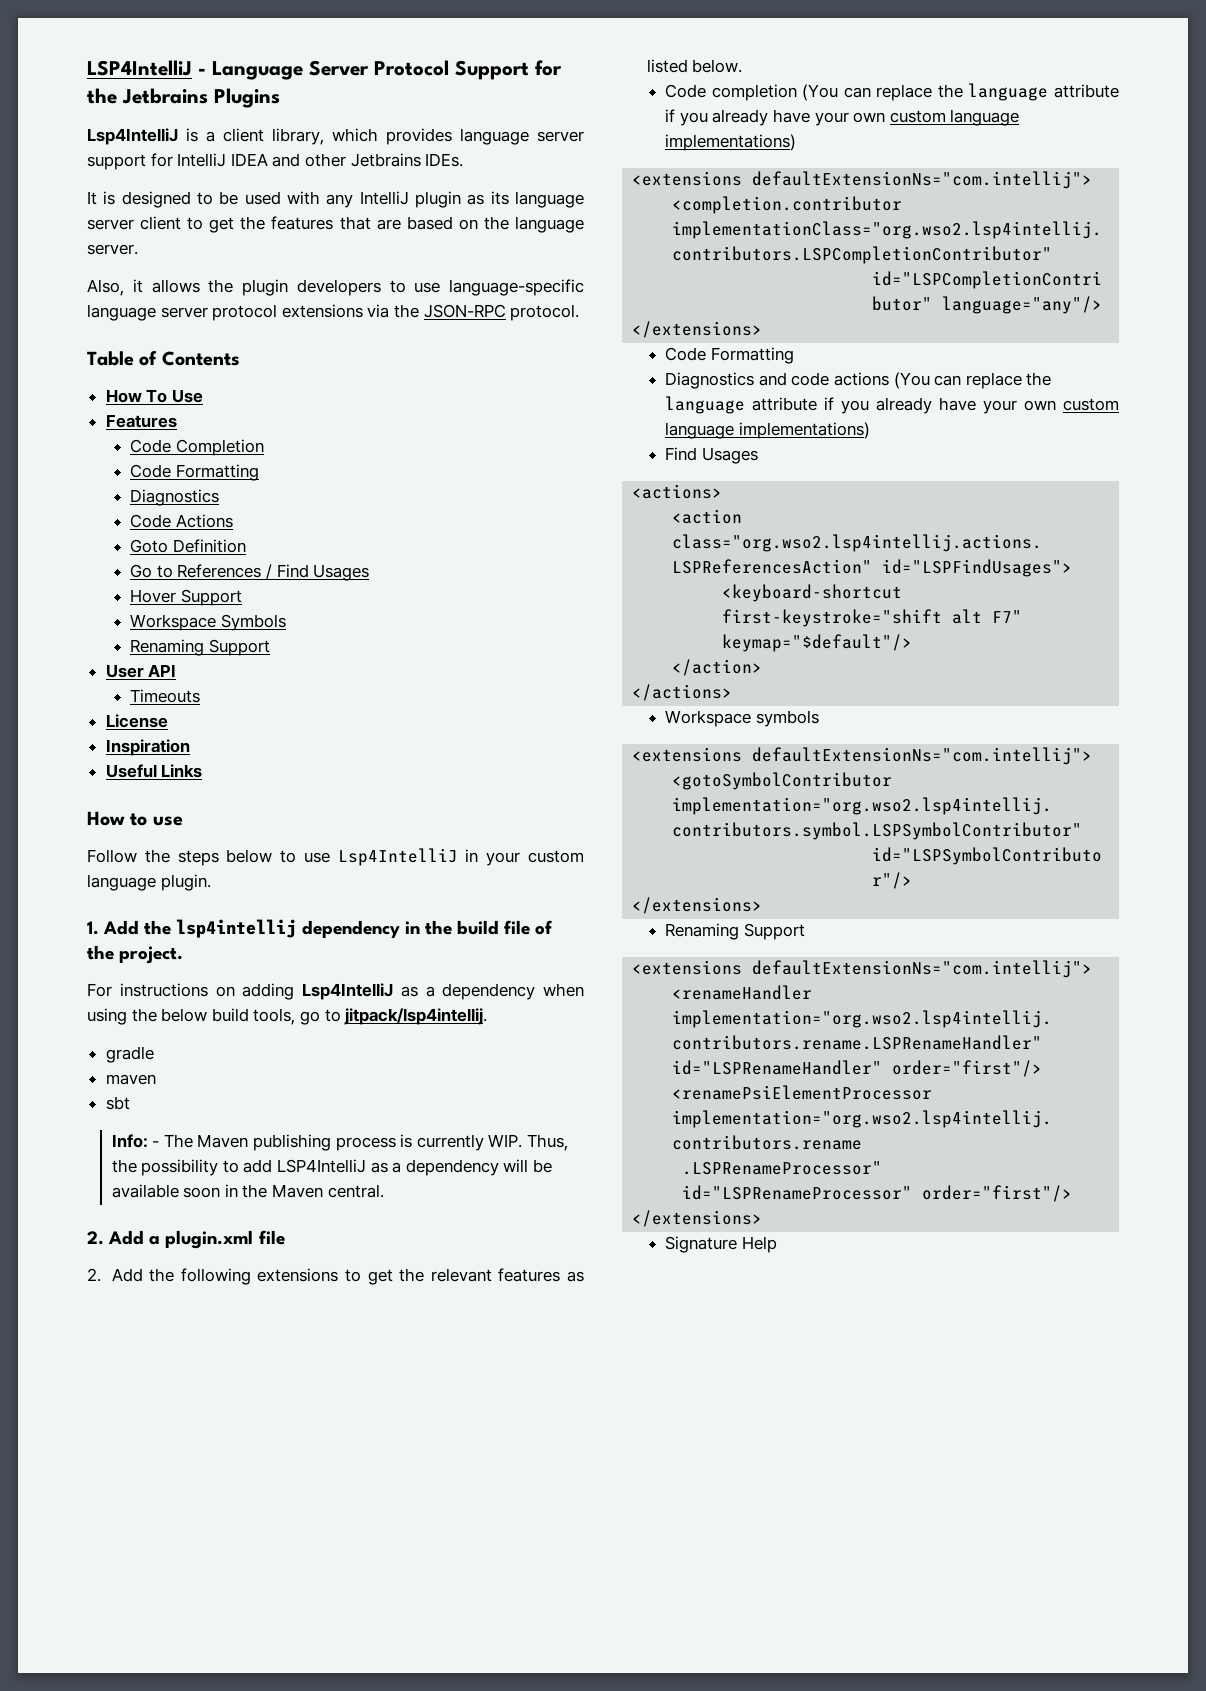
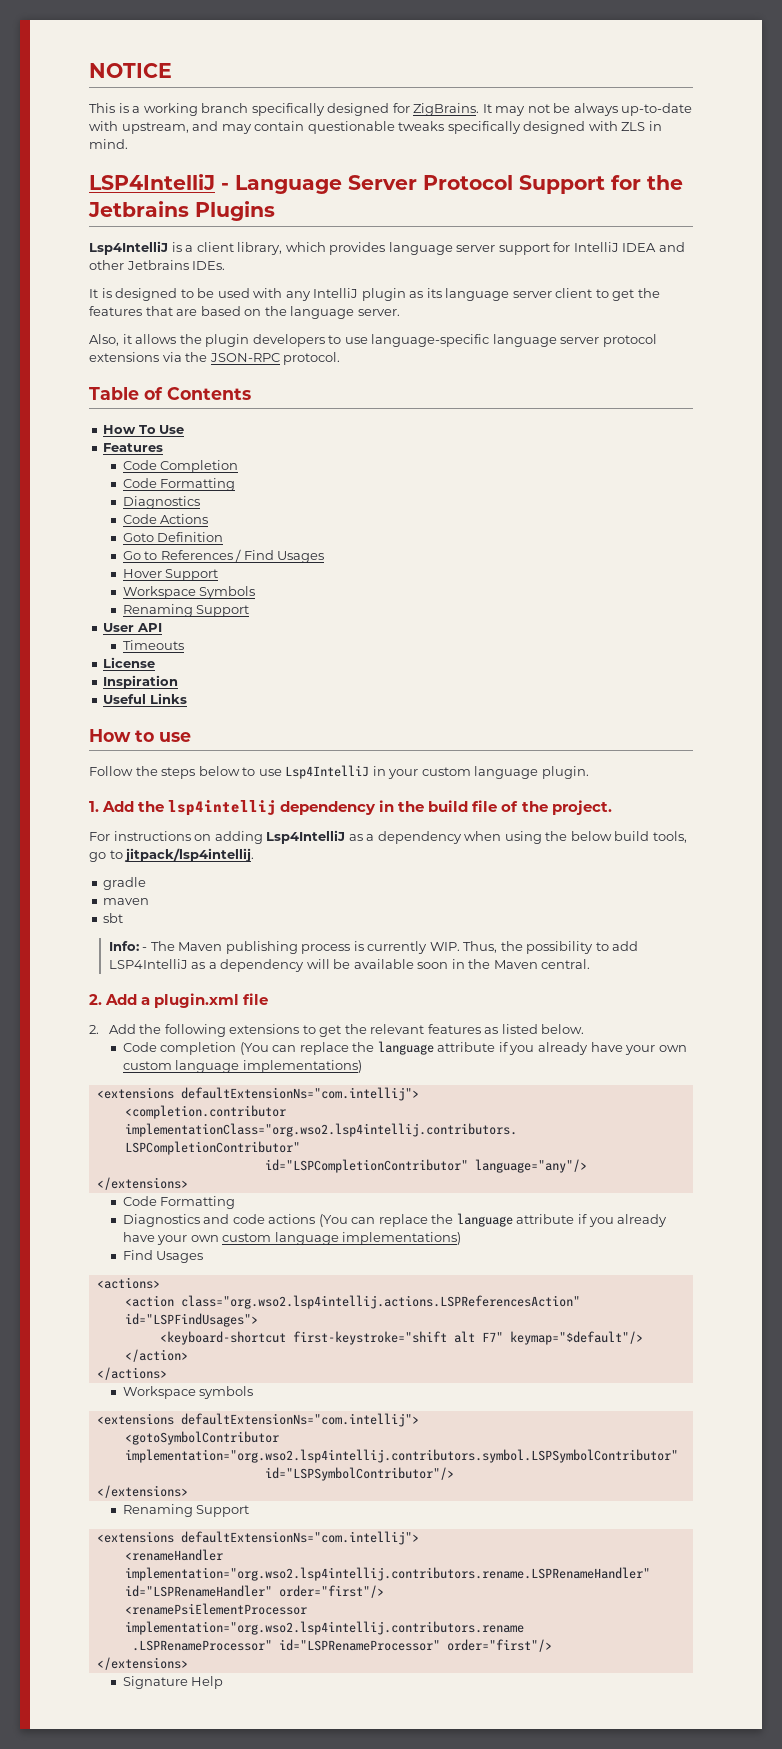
+ NOTICE
+ This is a working branch specifically designed for ZigBrains. It may not be always up-to-date with upstream, and may contain questionable tweaks specifically designed with ZLS in mind.

